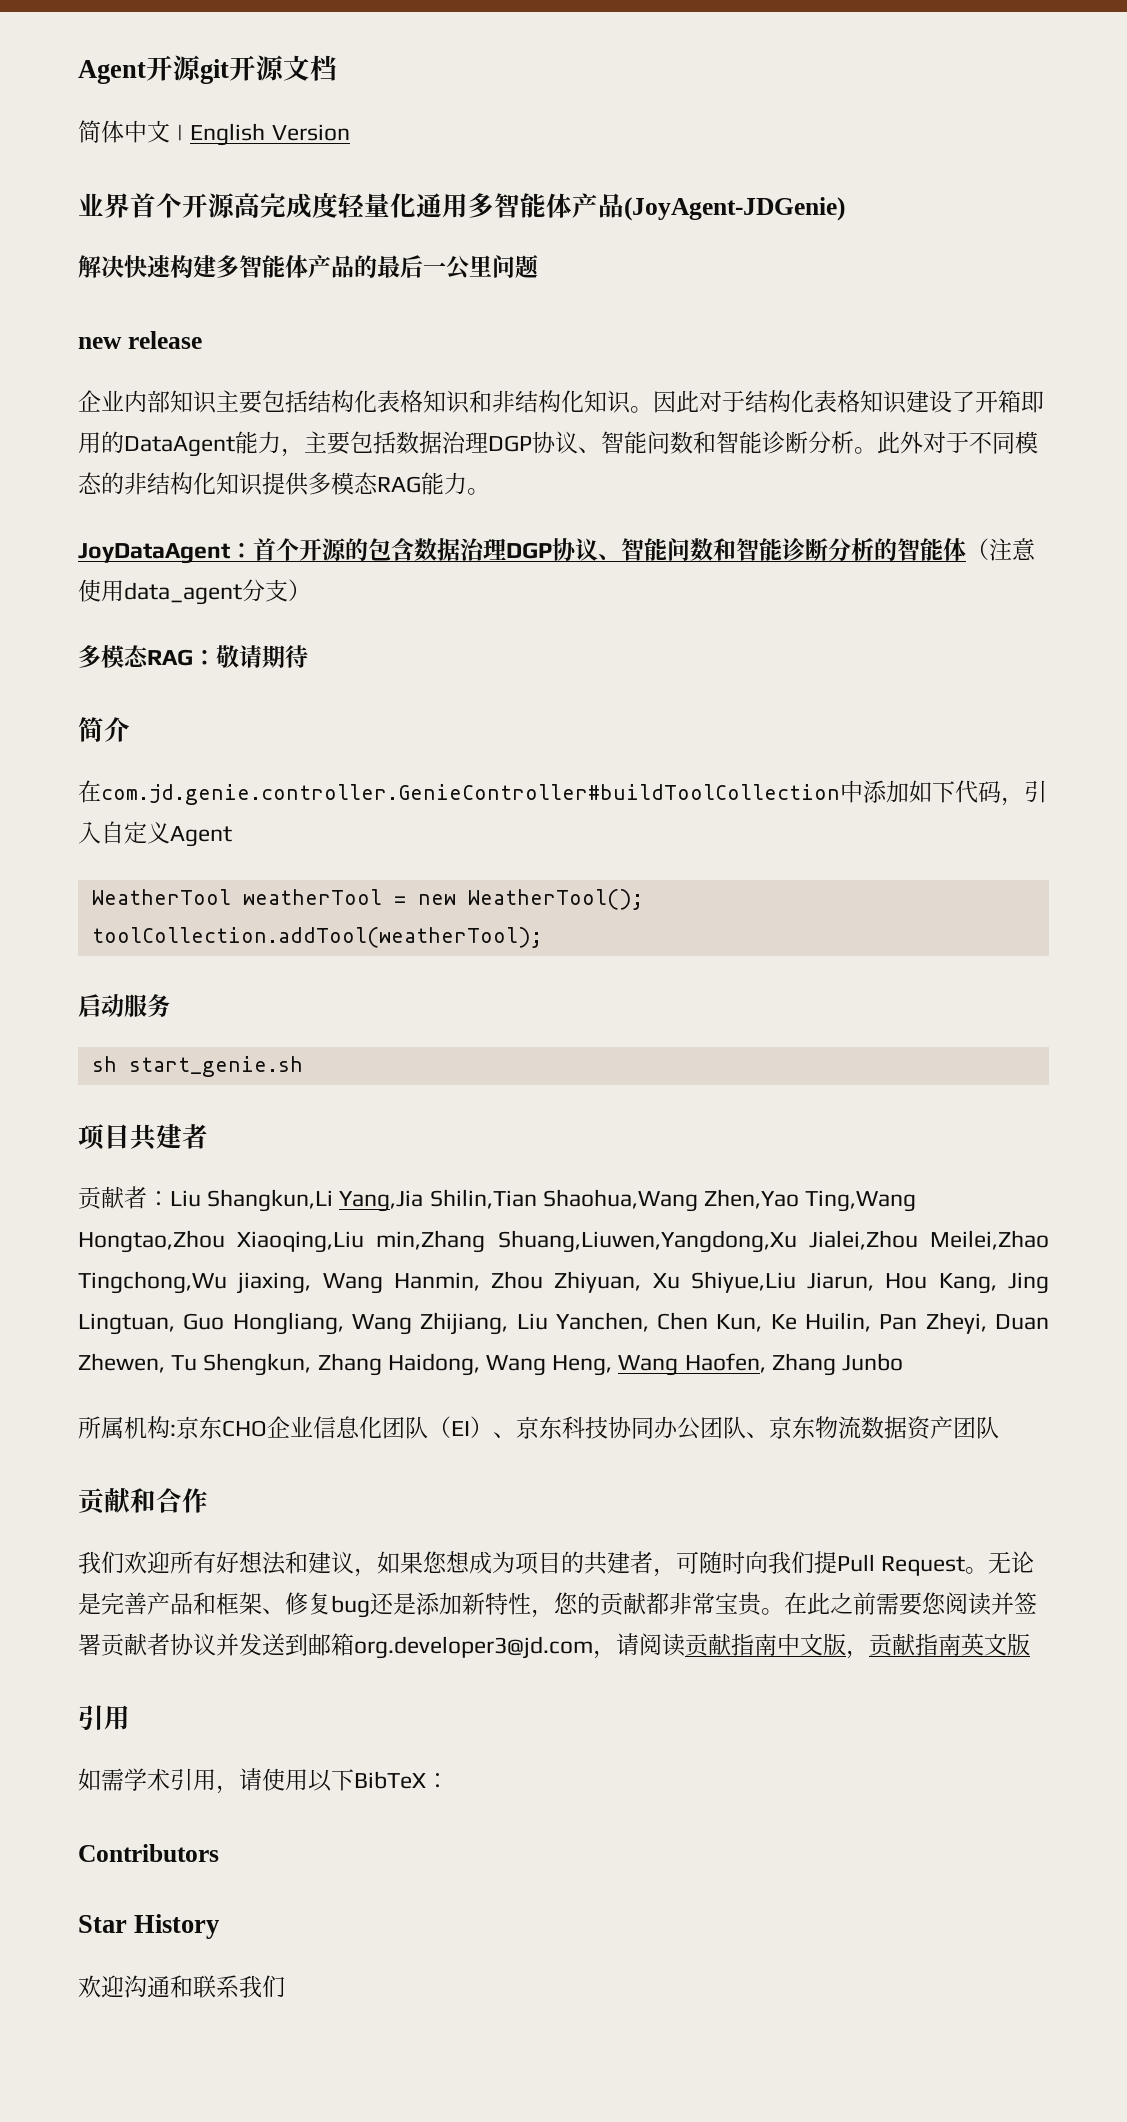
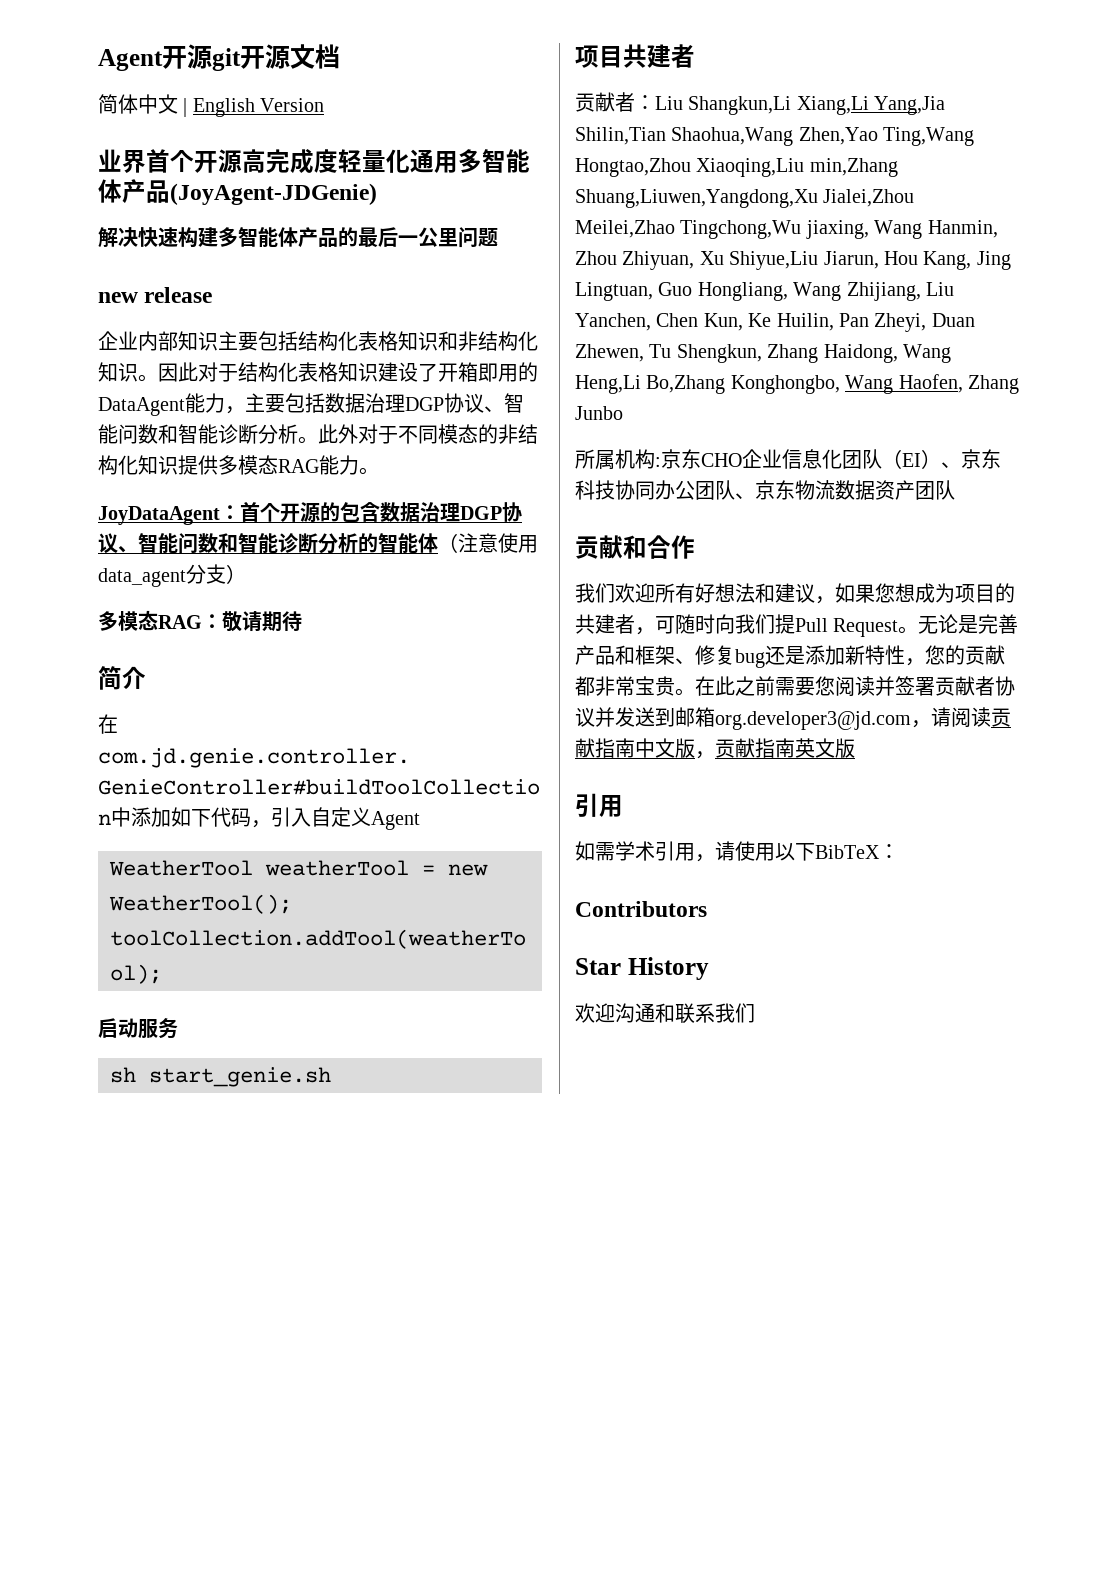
- 贡献者：Liu Shangkun,Li Yang,Jia Shilin,Tian Shaohua,Wang Zhen,Yao Ting,Wang Hongtao,Zhou Xiaoqing,Liu min,Zhang Shuang,Liuwen,Yangdong,Xu Jialei,Zhou Meilei,Zhao Tingchong,Wu jiaxing, Wang Hanmin, Zhou Zhiyuan, Xu Shiyue,Liu Jiarun, Hou Kang, Jing Lingtuan, Guo Hongliang, Wang Zhijiang, Liu Yanchen, Chen Kun, Ke Huilin, Pan Zheyi, Duan Zhewen, Tu Shengkun, Zhang Haidong, Wang Heng, Wang Haofen, Zhang Junbo
+ 贡献者：Liu Shangkun,Li Xiang,Li Yang,Jia Shilin,Tian Shaohua,Wang Zhen,Yao Ting,Wang Hongtao,Zhou Xiaoqing,Liu min,Zhang Shuang,Liuwen,Yangdong,Xu Jialei,Zhou Meilei,Zhao Tingchong,Wu jiaxing, Wang Hanmin, Zhou Zhiyuan, Xu Shiyue,Liu Jiarun, Hou Kang, Jing Lingtuan, Guo Hongliang, Wang Zhijiang, Liu Yanchen, Chen Kun, Ke Huilin, Pan Zheyi, Duan Zhewen, Tu Shengkun, Zhang Haidong, Wang Heng,Li Bo,Zhang Konghongbo, Wang Haofen, Zhang Junbo

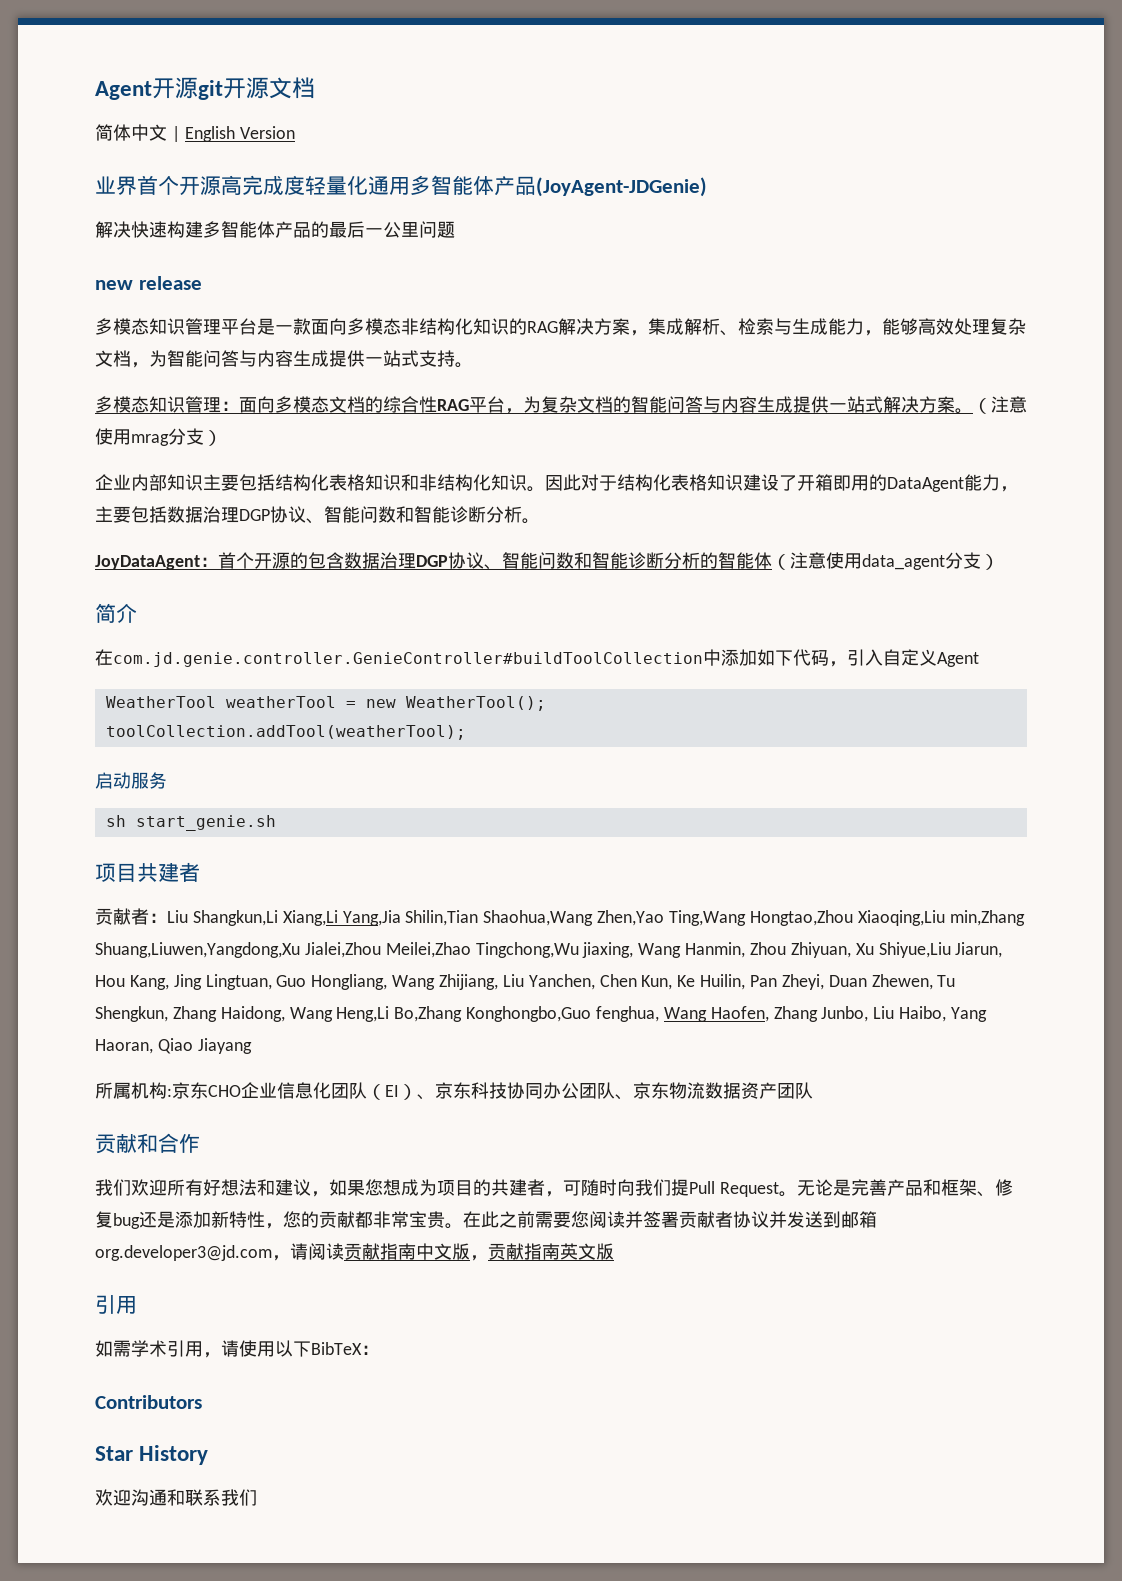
+ 多模态知识管理平台是一款面向多模态非结构化知识的RAG解决方案，集成解析、检索与生成能力，能够高效处理复杂文档，为智能问答与内容生成提供一站式支持。
+ 多模态知识管理：面向多模态文档的综合性RAG平台，为复杂文档的智能问答与内容生成提供一站式解决方案。（注意使用mrag分支）
- 此外对于不同模态的非结构化知识提供多模态RAG能力。
- 多模态RAG：敬请期待
- 贡献者：Liu Shangkun,Li Xiang,Li Yang,Jia Shilin,Tian Shaohua,Wang Zhen,Yao Ting,Wang Hongtao,Zhou Xiaoqing,Liu min,Zhang Shuang,Liuwen,Yangdong,Xu Jialei,Zhou Meilei,Zhao Tingchong,Wu jiaxing, Wang Hanmin, Zhou Zhiyuan, Xu Shiyue,Liu Jiarun, Hou Kang, Jing Lingtuan, Guo Hongliang, Wang Zhijiang, Liu Yanchen, Chen Kun, Ke Huilin, Pan Zheyi, Duan Zhewen, Tu Shengkun, Zhang Haidong, Wang Heng,Li Bo,Zhang Konghongbo, Wang Haofen, Zhang Junbo
+ 贡献者：Liu Shangkun,Li Xiang,Li Yang,Jia Shilin,Tian Shaohua,Wang Zhen,Yao Ting,Wang Hongtao,Zhou Xiaoqing,Liu min,Zhang Shuang,Liuwen,Yangdong,Xu Jialei,Zhou Meilei,Zhao Tingchong,Wu jiaxing, Wang Hanmin, Zhou Zhiyuan, Xu Shiyue,Liu Jiarun, Hou Kang, Jing Lingtuan, Guo Hongliang, Wang Zhijiang, Liu Yanchen, Chen Kun, Ke Huilin, Pan Zheyi, Duan Zhewen, Tu Shengkun, Zhang Haidong, Wang Heng,Li Bo,Zhang Konghongbo,Guo fenghua, Wang Haofen, Zhang Junbo, Liu Haibo, Yang Haoran, Qiao Jiayang

